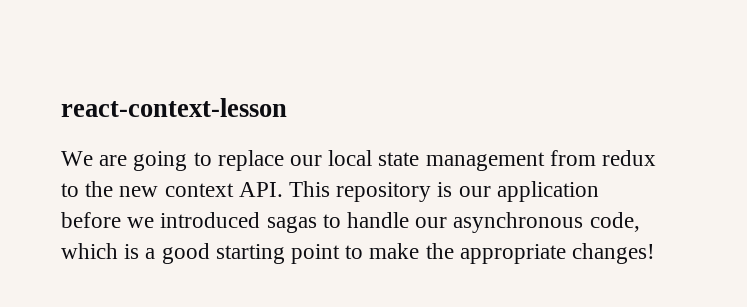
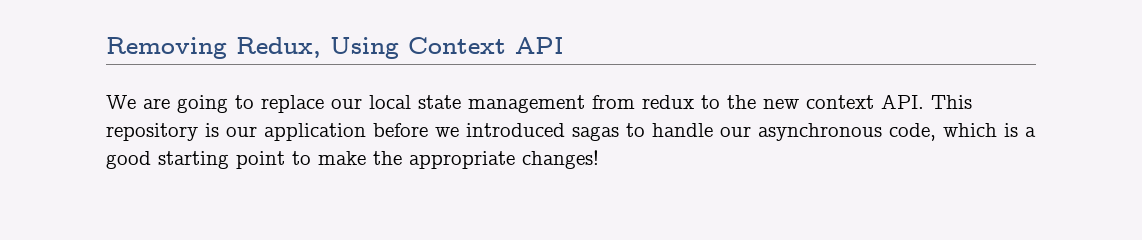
- react-context-lesson
+ Removing Redux, Using Context API

